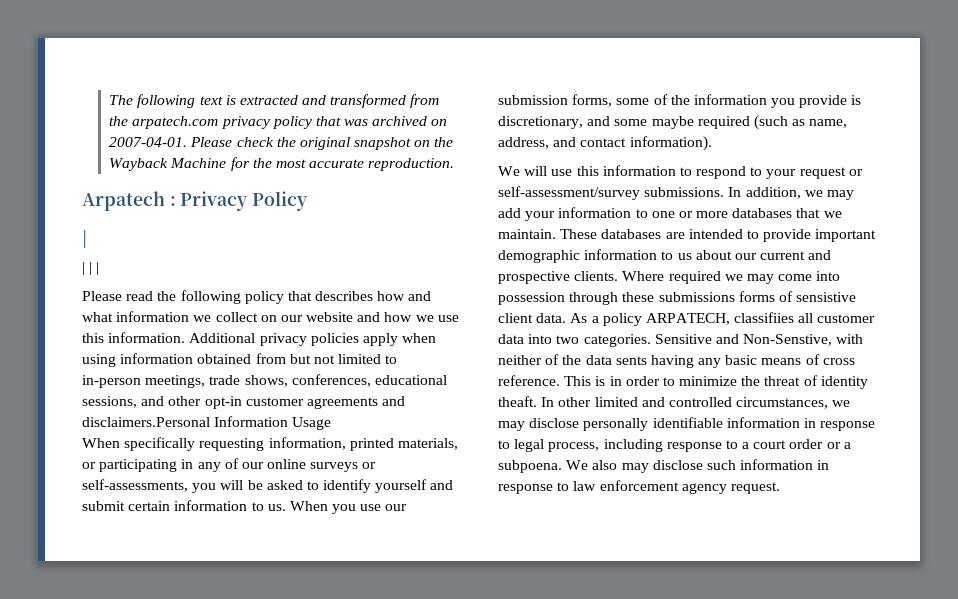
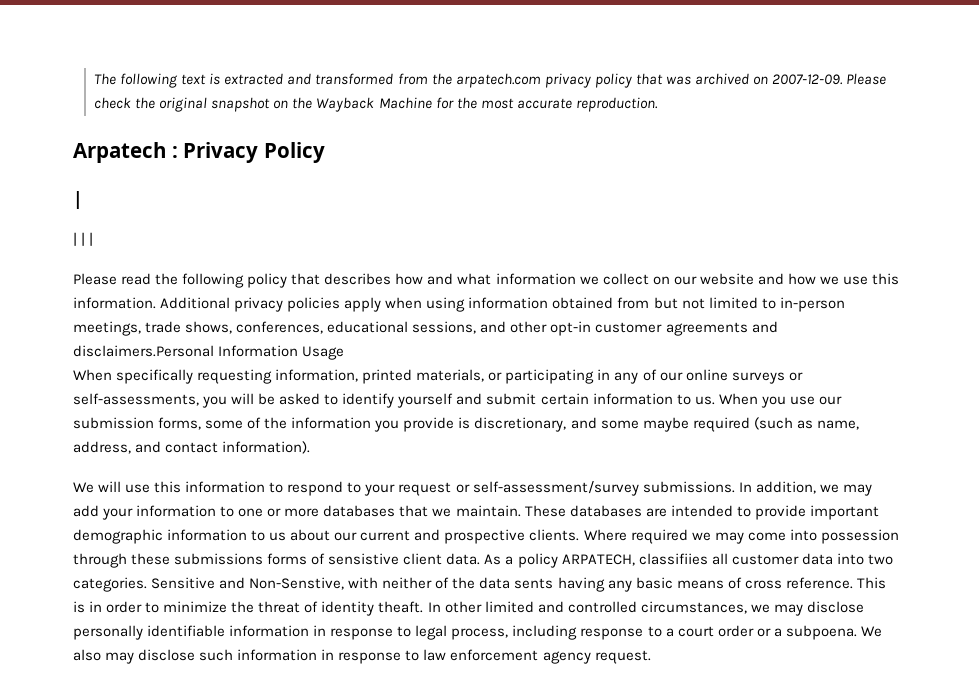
- The following text is extracted and transformed from the arpatech.com privacy policy that was archived on 2007-04-01.
+ The following text is extracted and transformed from the arpatech.com privacy policy that was archived on 2007-12-09.

